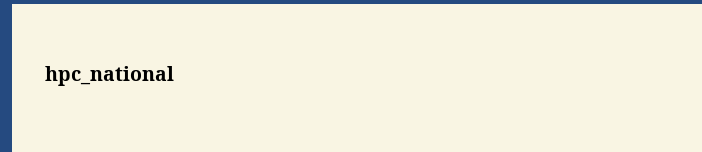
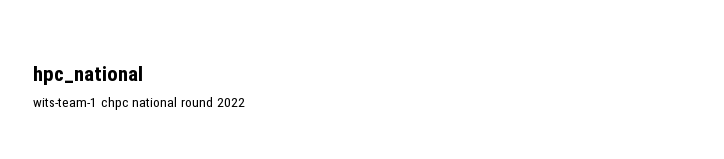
+ wits-team-1 chpc national round 2022

